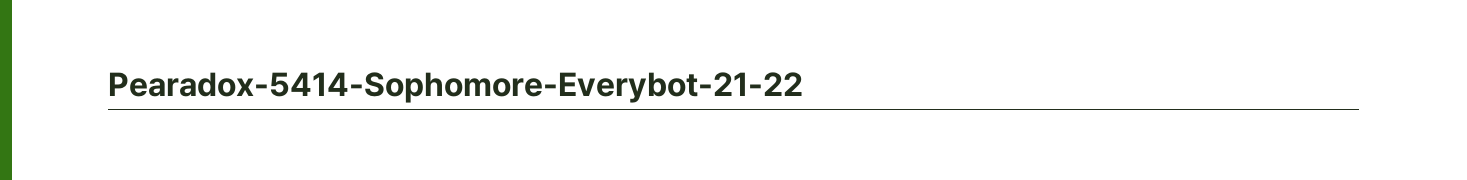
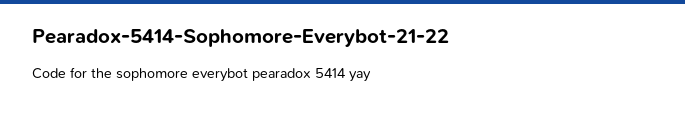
+ Code for the sophomore everybot pearadox 5414 yay

